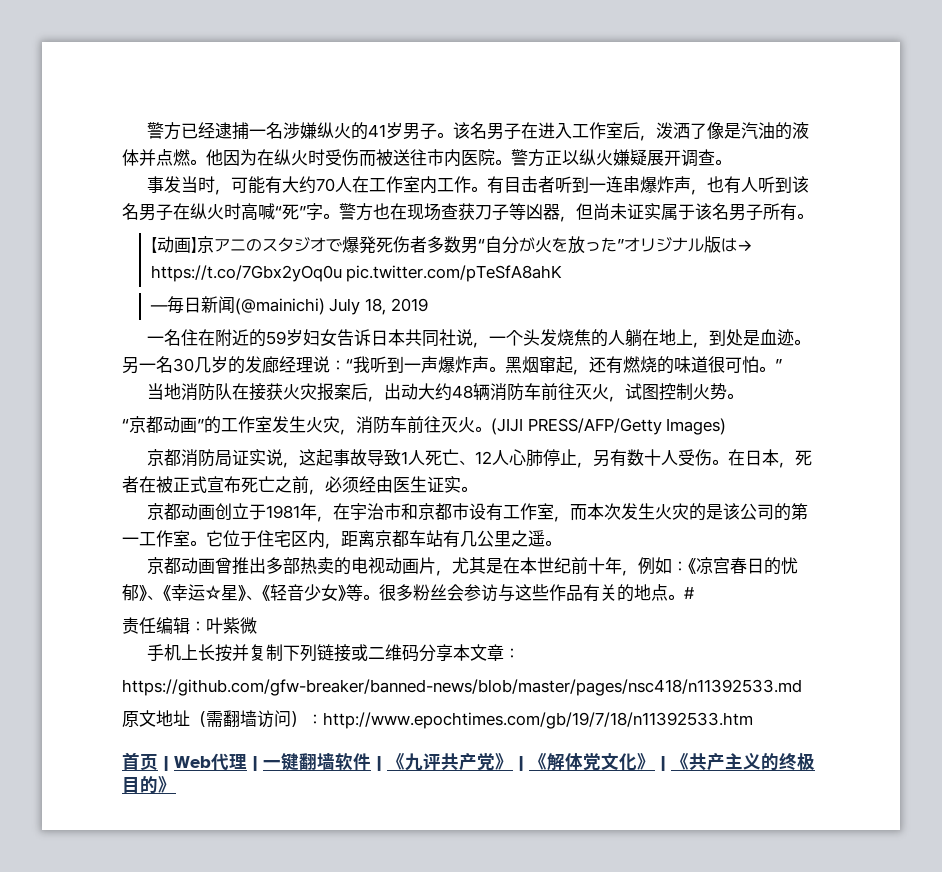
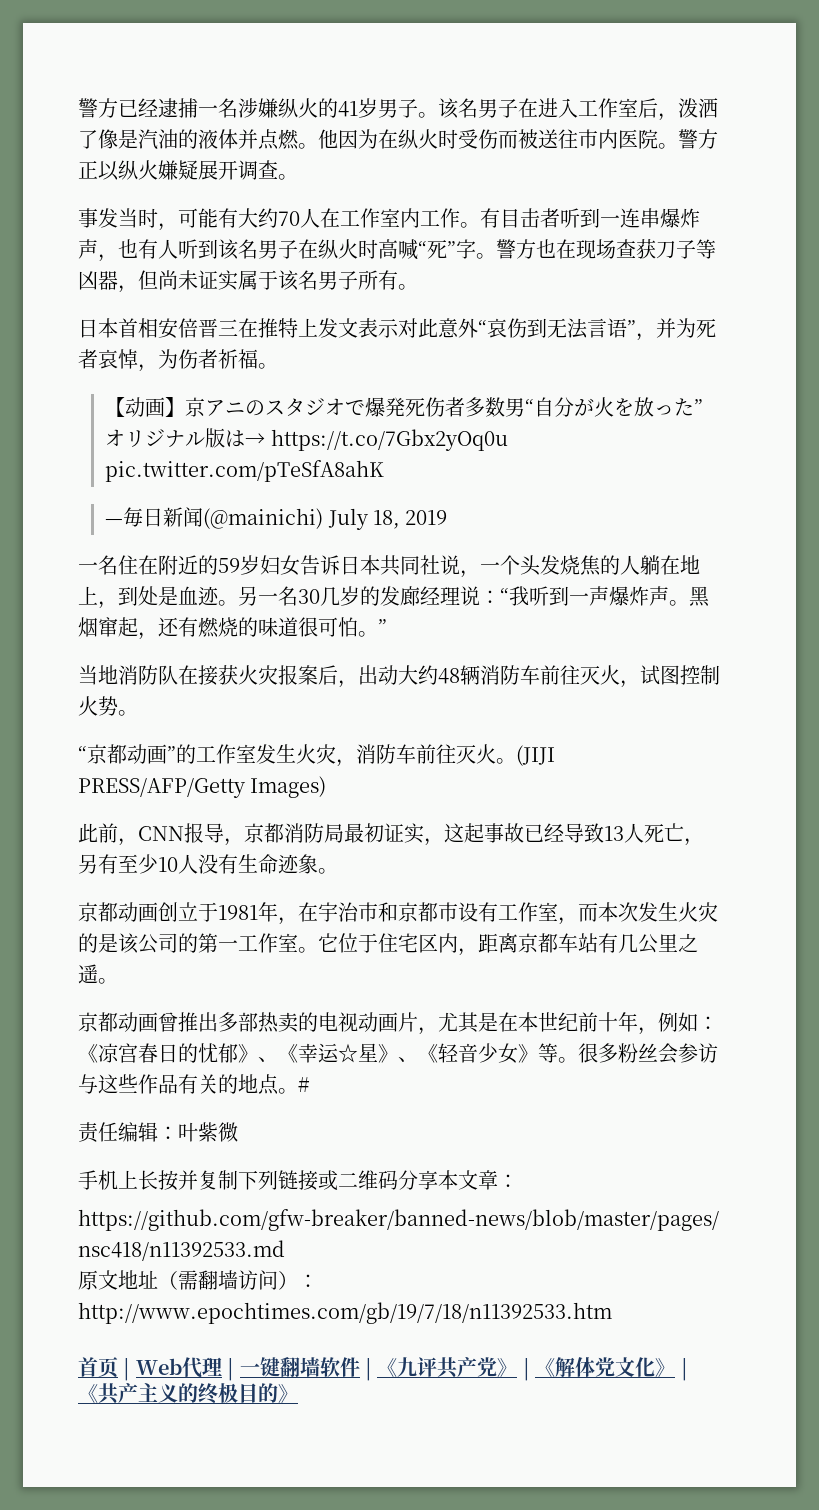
+ 日本首相安倍晋三在推特上发文表示对此意外“哀伤到无法言语”，并为死者哀悼，为伤者祈福。
- 京都消防局证实说，这起事故导致1人死亡、12人心肺停止，另有数十人受伤。在日本，死者在被正式宣布死亡之前，必须经由医生证实。
+ 此前，CNN报导，京都消防局最初证实，这起事故已经导致13人死亡，另有至少10人没有生命迹象。

